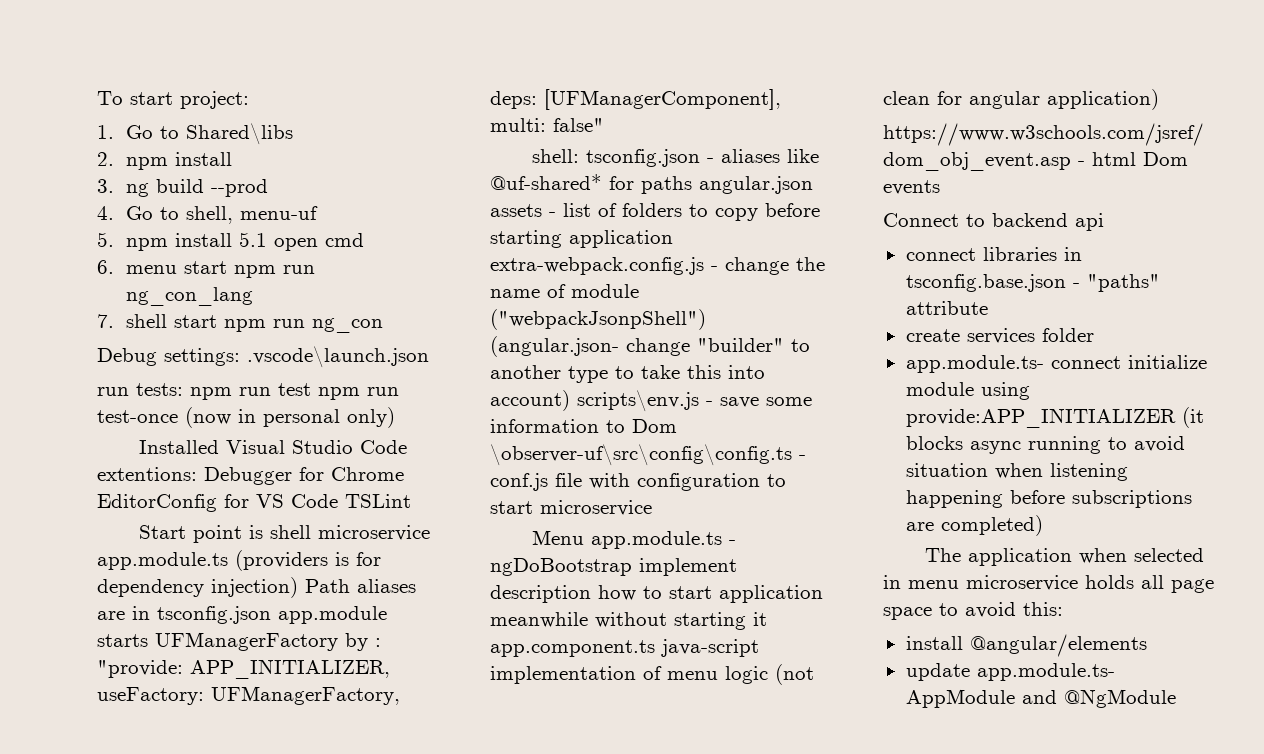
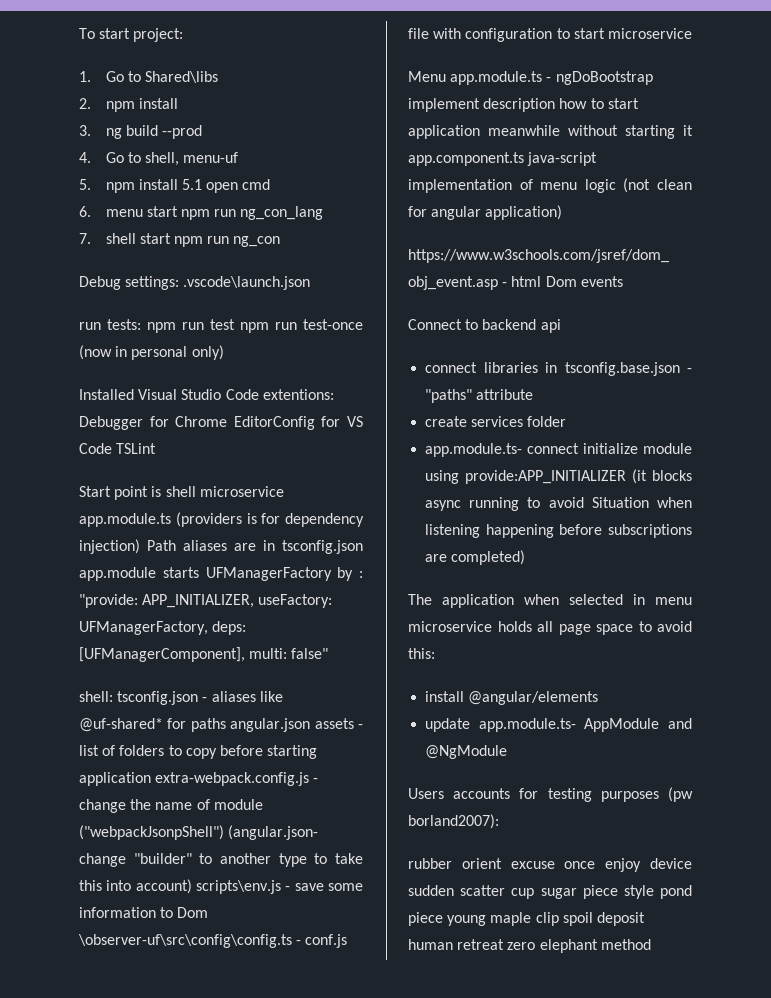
- app.module.ts- connect initialize module using provide:APP_INITIALIZER (it blocks async running to avoid situation when listening happening before subscriptions are completed)
+ app.module.ts- connect initialize module using provide:APP_INITIALIZER (it blocks async running to avoid Situation when listening happening before subscriptions are completed)
+ Users accounts for testing purposes (pw borland2007):
+ rubber orient excuse once enjoy device sudden scatter cup sugar piece style pond piece young maple clip spoil deposit human retreat zero elephant method

